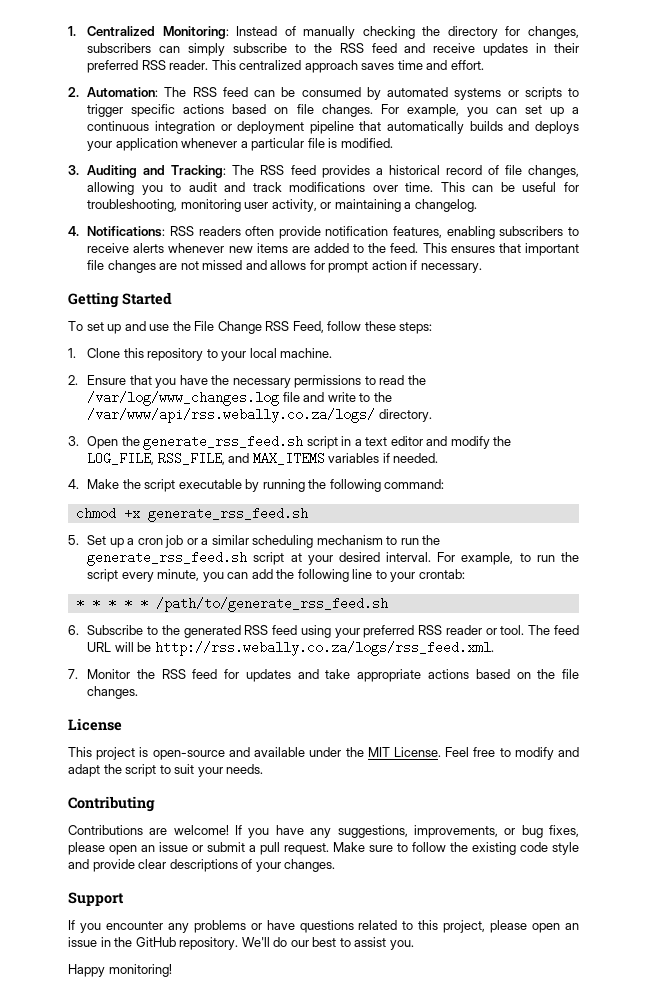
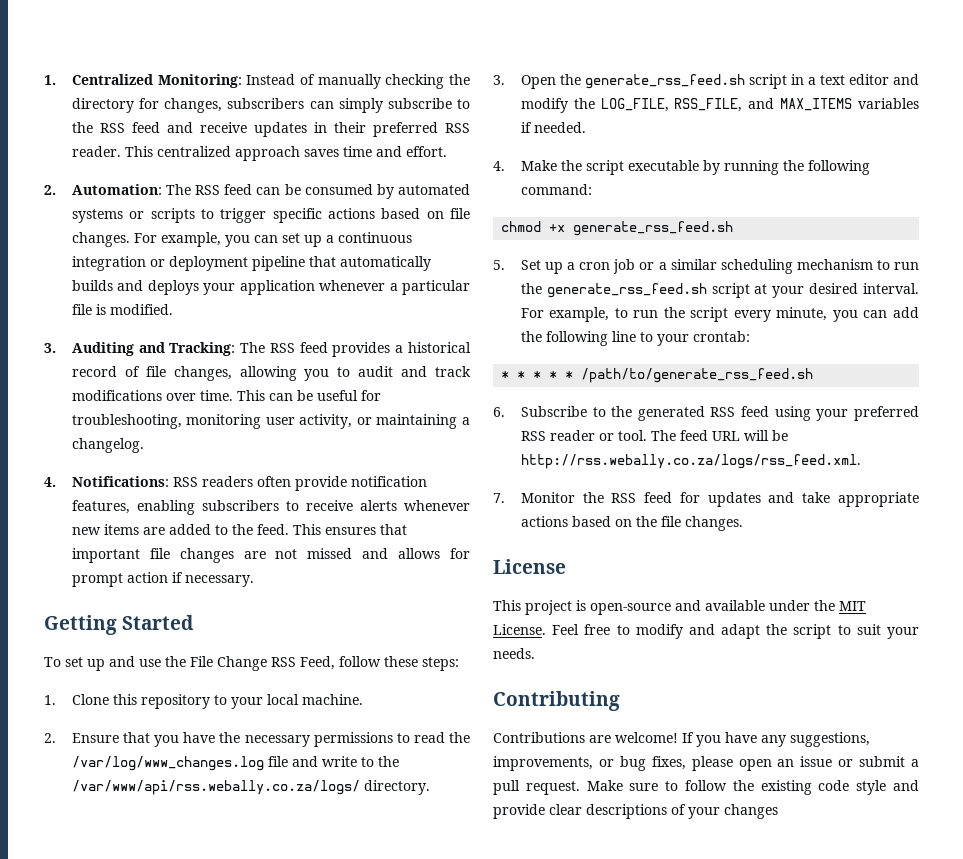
- Make sure to follow the existing code style and provide clear descriptions of your changes.
- Support
- If you encounter any problems or have questions related to this project, please open an issue in the GitHub repository. We'll do our best to assist you.
- Happy monitoring!
+ Make sure to follow the existing code style and provide clear descriptions of your changes

